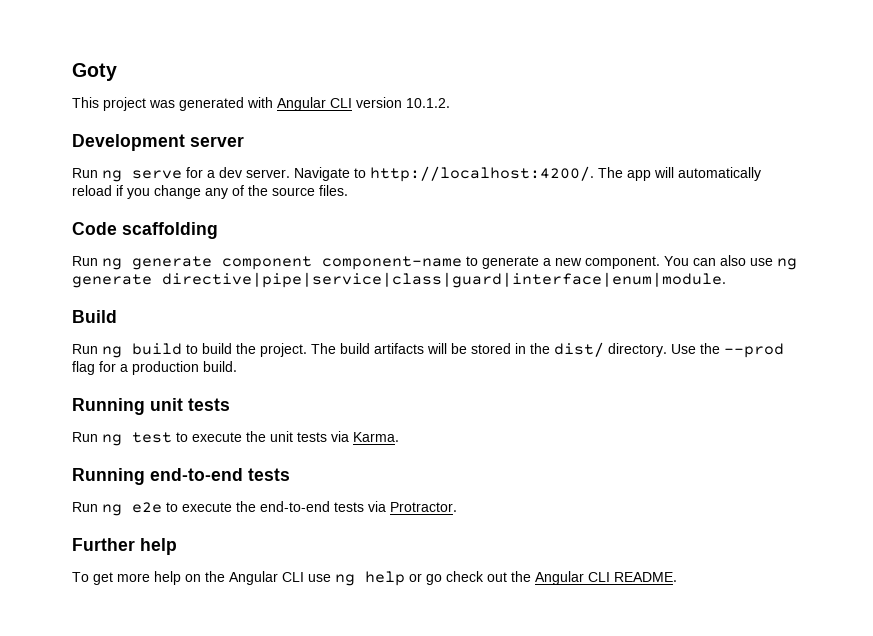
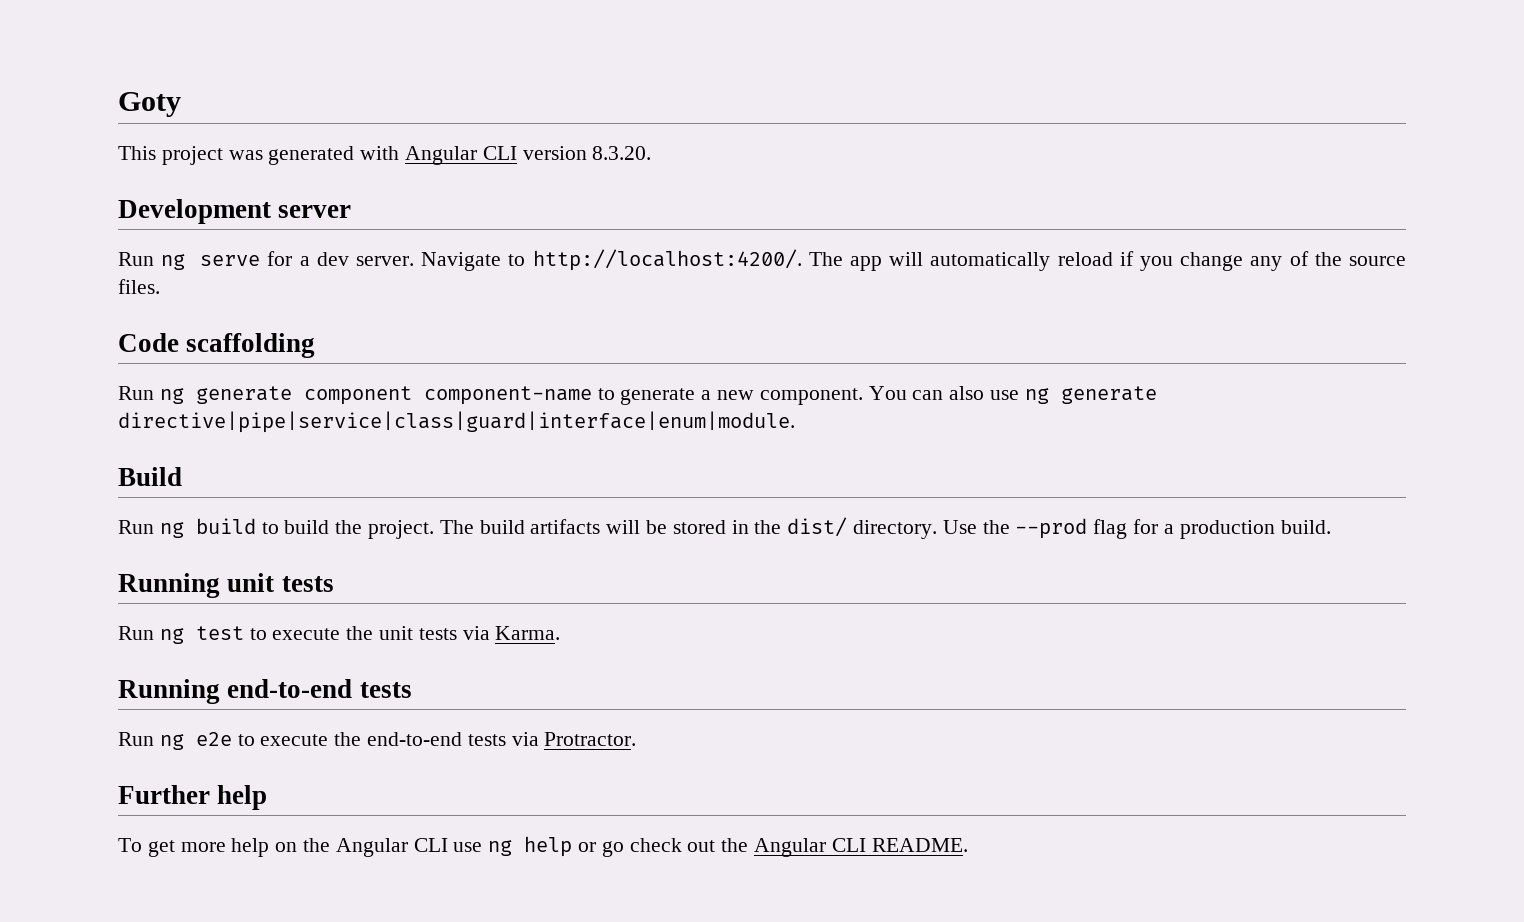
- This project was generated with Angular CLI version 10.1.2.
+ This project was generated with Angular CLI version 8.3.20.

